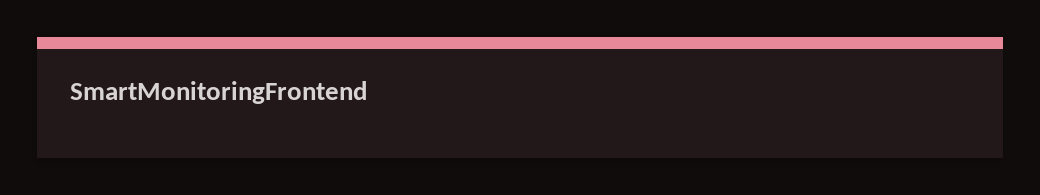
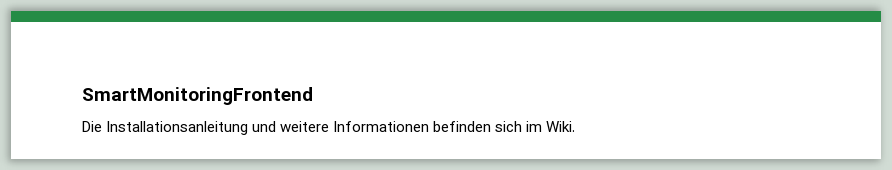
+ Die Installationsanleitung und weitere Informationen befinden sich im Wiki.

